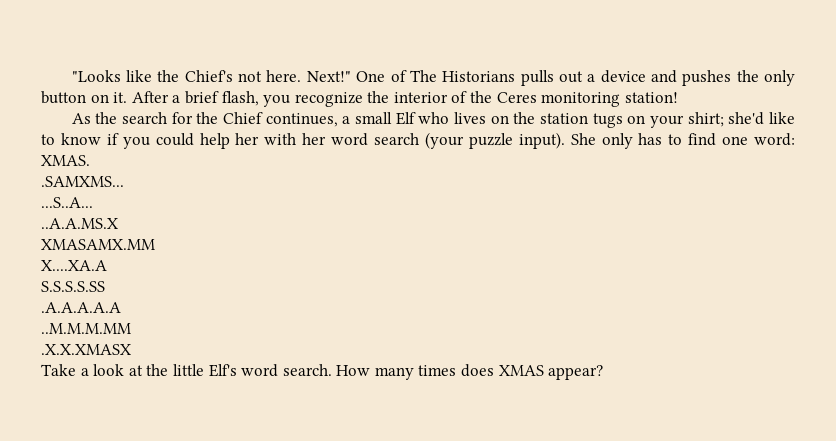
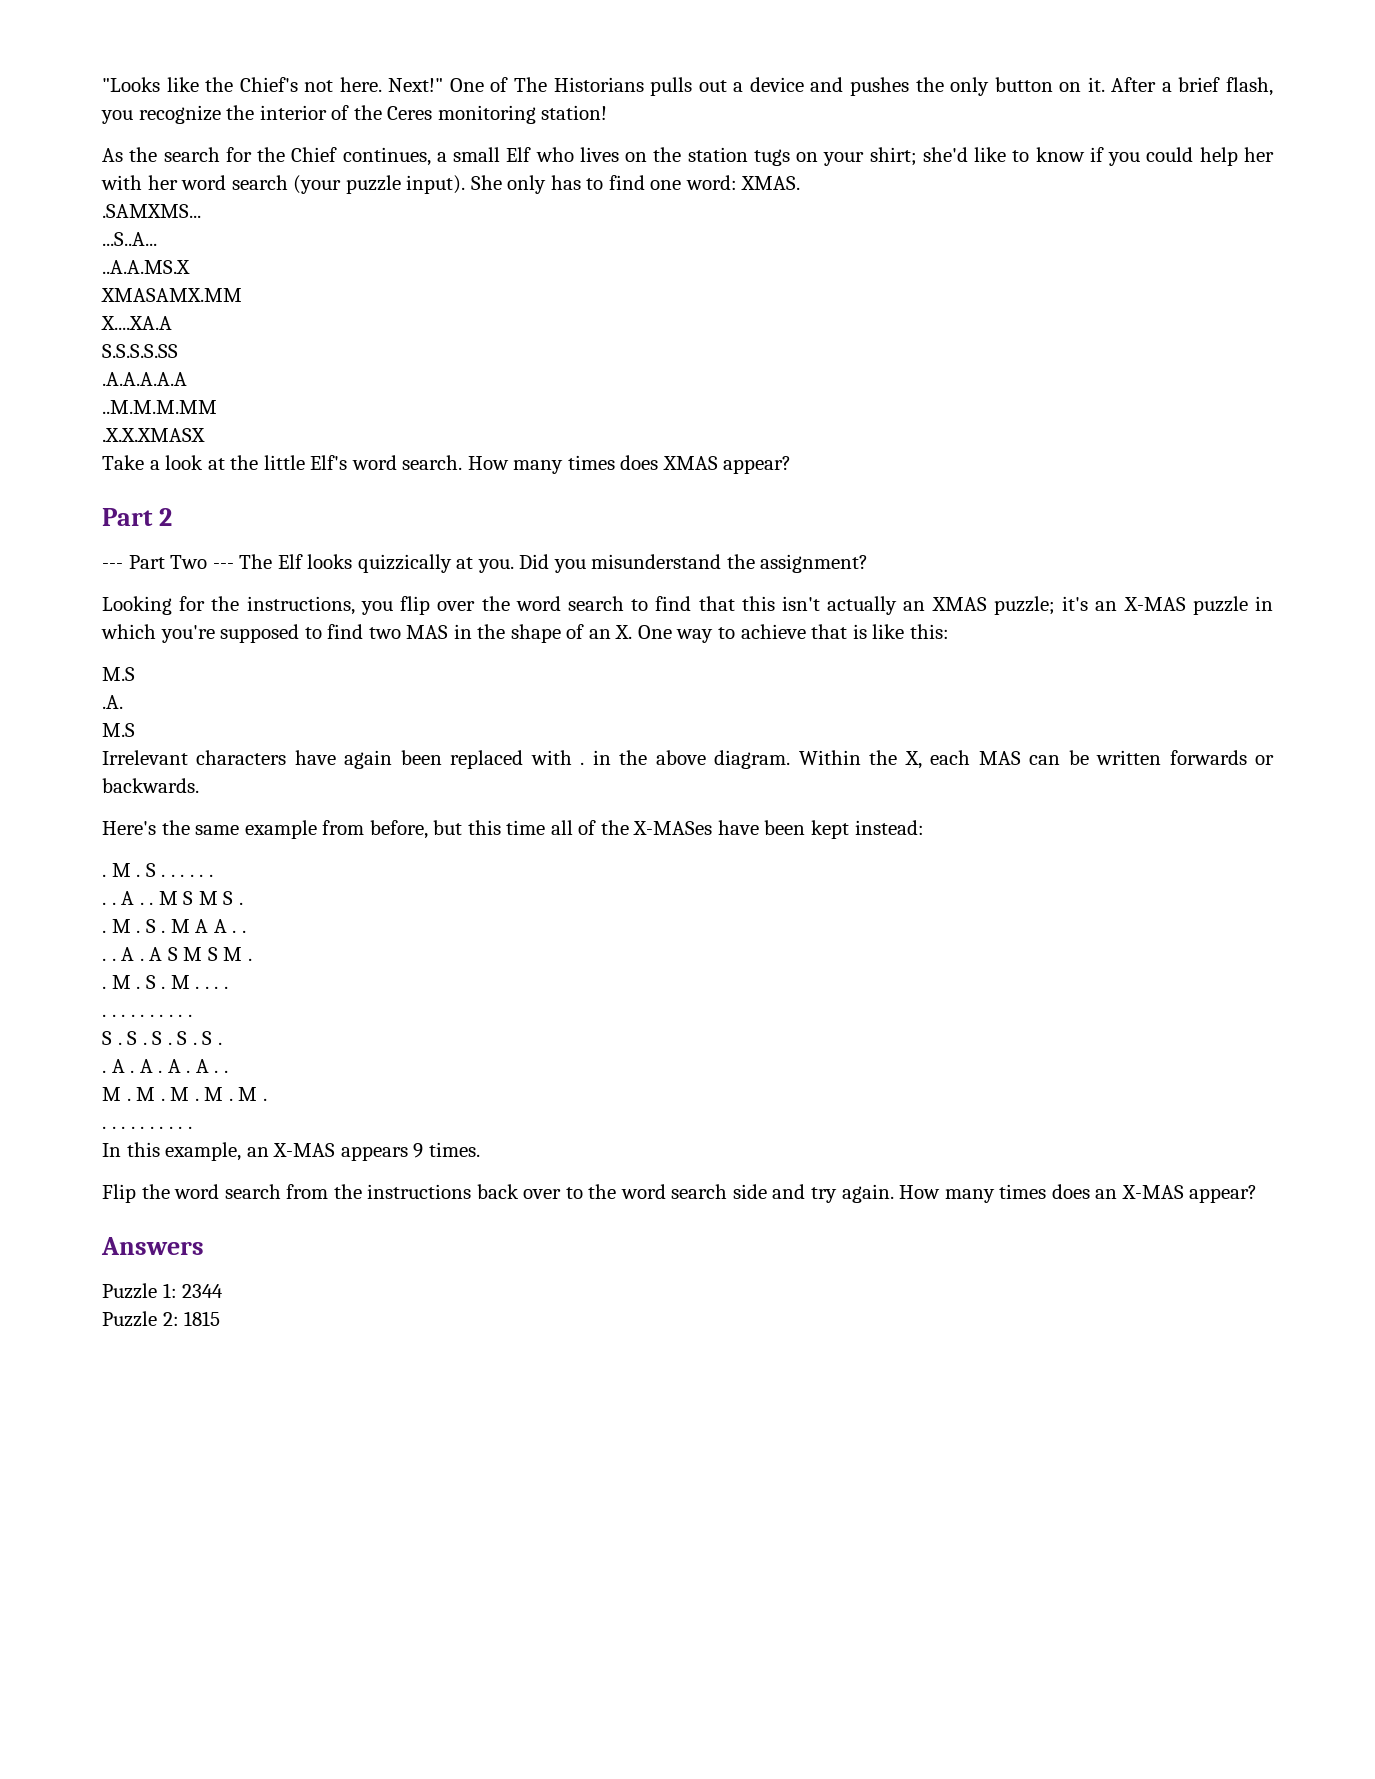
+ Part 2
+ --- Part Two --- The Elf looks quizzically at you. Did you misunderstand the assignment?
+ Looking for the instructions, you flip over the word search to find that this isn't actually an XMAS puzzle; it's an X-MAS puzzle in which you're supposed to find two MAS in the shape of an X. One way to achieve that is like this:
+ M.S
+ .A.
+ M.S
+ Irrelevant characters have again been replaced with . in the above diagram. Within the X, each MAS can be written forwards or backwards.
+ Here's the same example from before, but this time all of the X-MASes have been kept instead:
+ . M . S . . . . . .
+ . . A . . M S M S .
+ . M . S . M A A . .
+ . . A . A S M S M .
+ . M . S . M . . . .
+ . . . . . . . . . .
+ S . S . S . S . S .
+ . A . A . A . A . .
+ M . M . M . M . M .
+ . . . . . . . . . .
+ In this example, an X-MAS appears 9 times.
+ Flip the word search from the instructions back over to the word search side and try again. How many times does an X-MAS appear?
+ Answers
+ Puzzle 1: 2344
+ Puzzle 2: 1815

